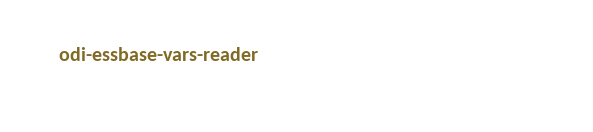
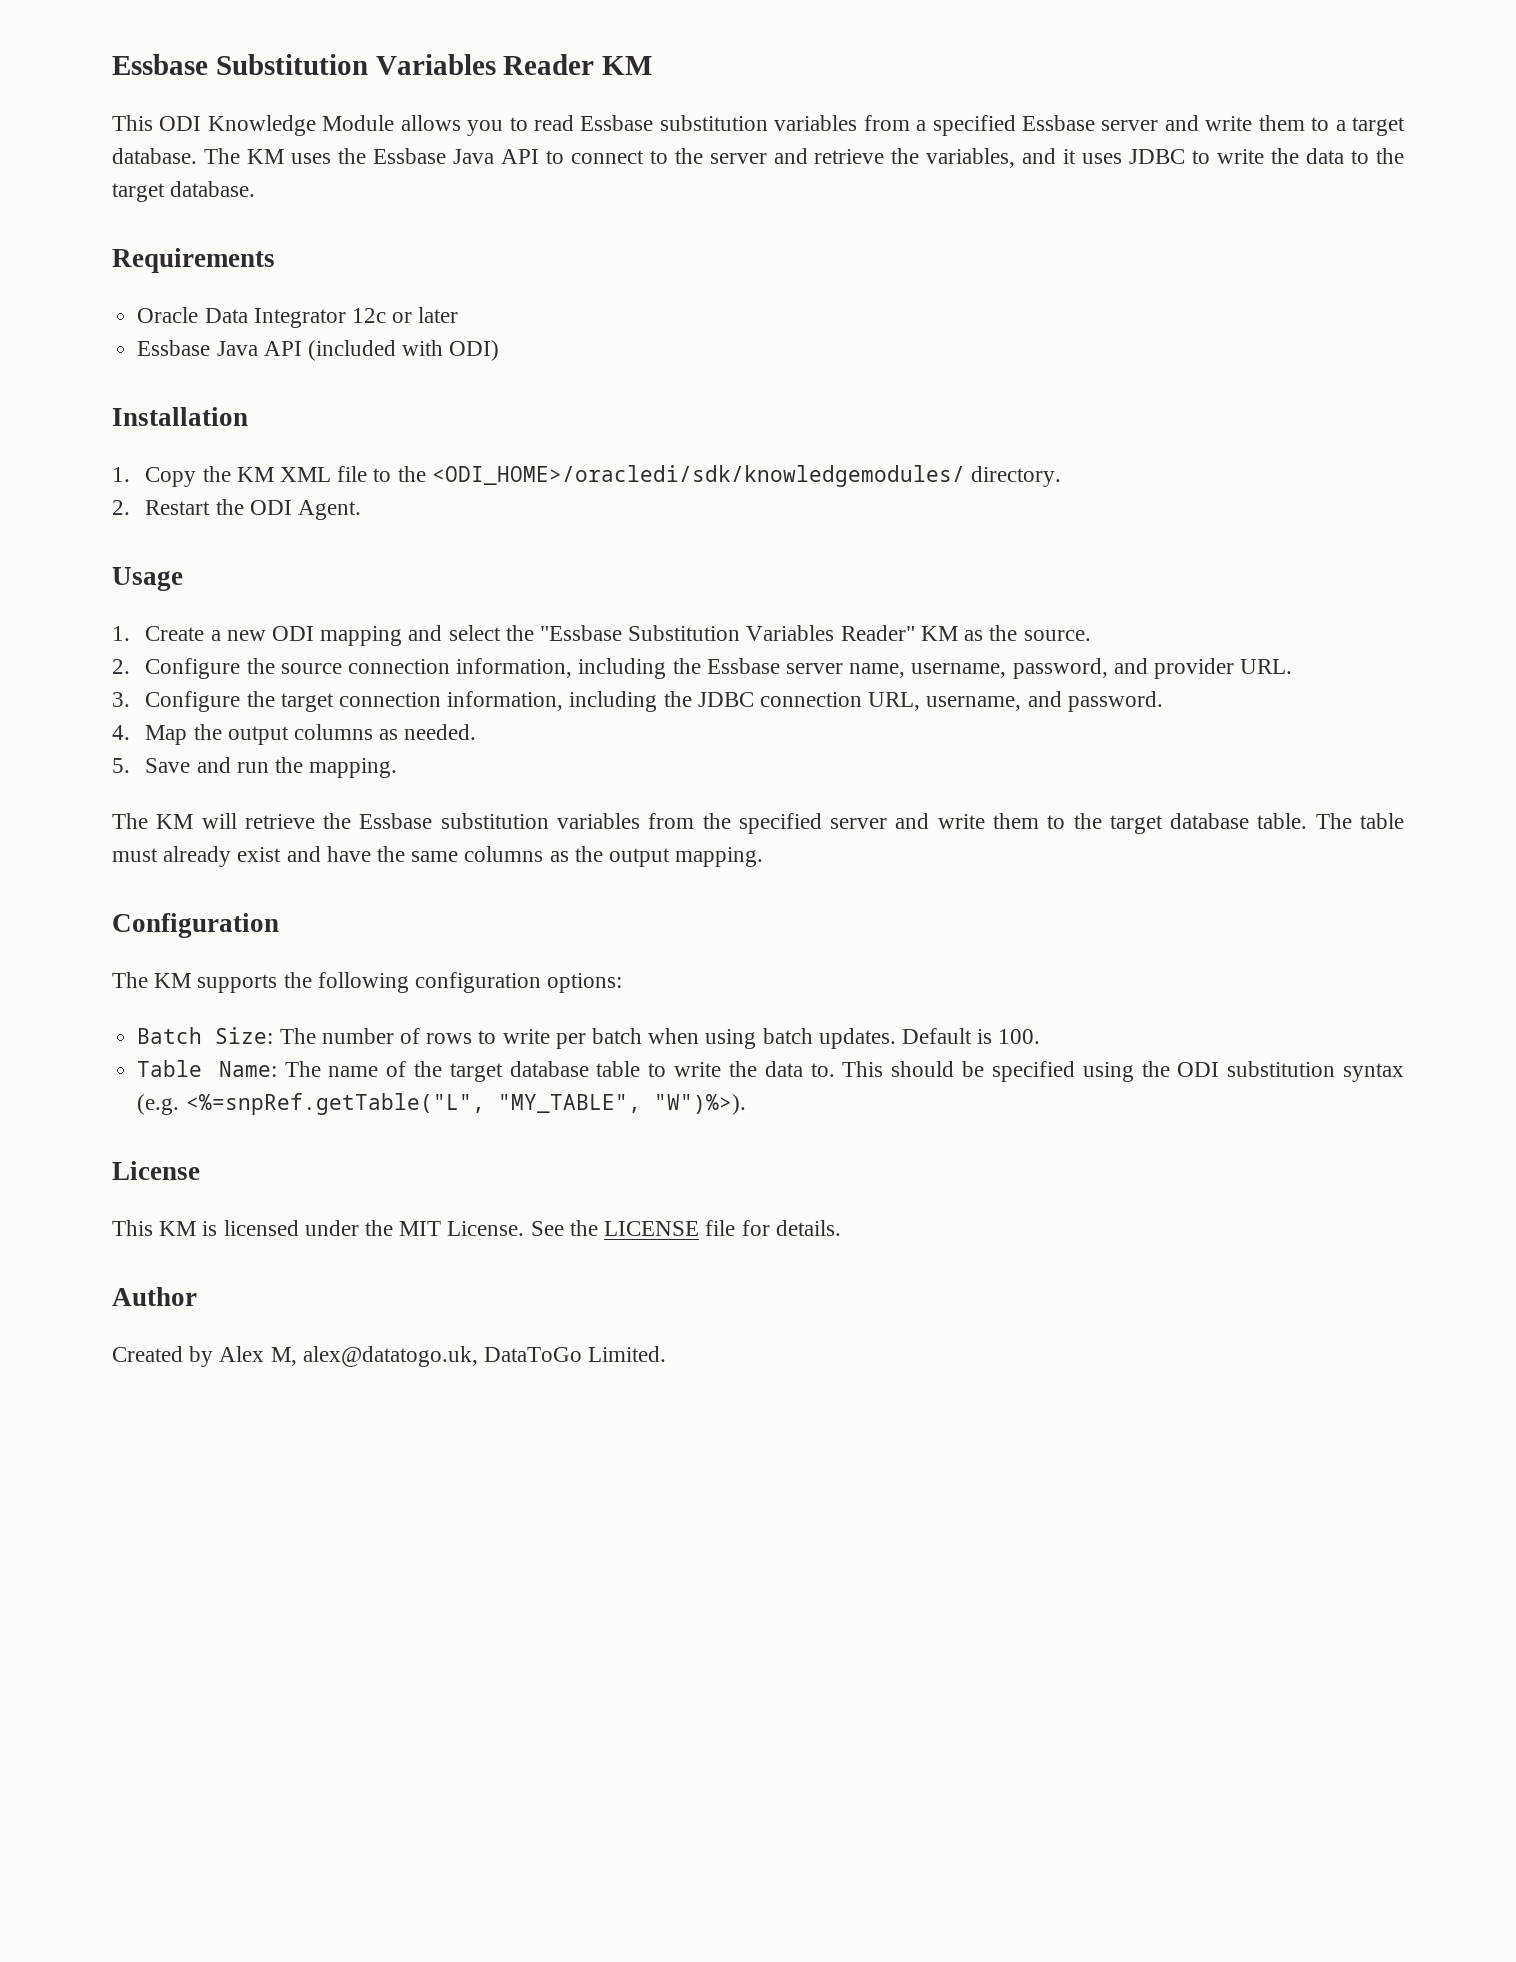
- odi-essbase-vars-reader
+ Essbase Substitution Variables Reader KM
+ This ODI Knowledge Module allows you to read Essbase substitution variables from a specified Essbase server and write them to a target database. The KM uses the Essbase Java API to connect to the server and retrieve the variables, and it uses JDBC to write the data to the target database.
+ Requirements
+ Oracle Data Integrator 12c or later
+ Essbase Java API (included with ODI)
+ Installation
+ 1. Copy the KM XML file to the <ODI_HOME>/oracledi/sdk/knowledgemodules/ directory.
+ 2. Restart the ODI Agent.
+ Usage
+ 1. Create a new ODI mapping and select the "Essbase Substitution Variables Reader" KM as the source.
+ 2. Configure the source connection information, including the Essbase server name, username, password, and provider URL.
+ 3. Configure the target connection information, including the JDBC connection URL, username, and password.
+ 4. Map the output columns as needed.
+ 5. Save and run the mapping.
+ The KM will retrieve the Essbase substitution variables from the specified server and write them to the target database table. The table must already exist and have the same columns as the output mapping.
+ Configuration
+ The KM supports the following configuration options:
+ Batch Size: The number of rows to write per batch when using batch updates. Default is 100.
+ Table Name: The name of the target database table to write the data to. This should be specified using the ODI substitution syntax (e.g. <%=snpRef.getTable("L", "MY_TABLE", "W")%>).
+ License
+ This KM is licensed under the MIT License. See the LICENSE file for details.
+ Author
+ Created by Alex M, alex@datatogo.uk, DataToGo Limited.

